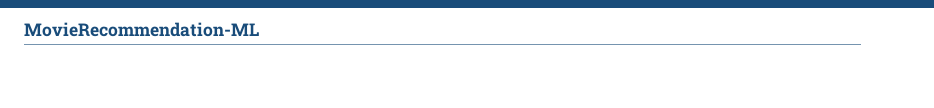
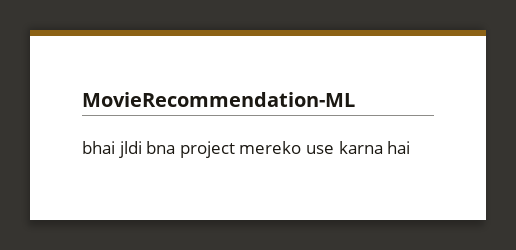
+ bhai jldi bna project mereko use karna hai

